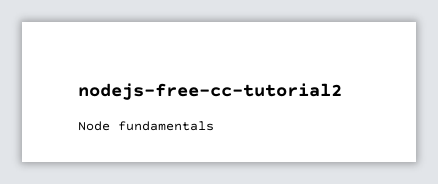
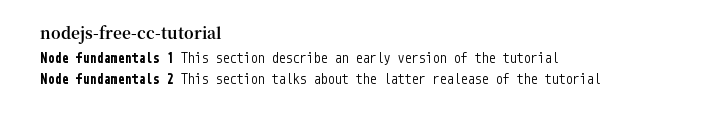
- nodejs-free-cc-tutorial2
- Node fundamentals
+ nodejs-free-cc-tutorial
+ Node fundamentals 1 This section describe an early version of the tutorial
+ Node fundamentals 2 This section talks about the latter realease of the tutorial

